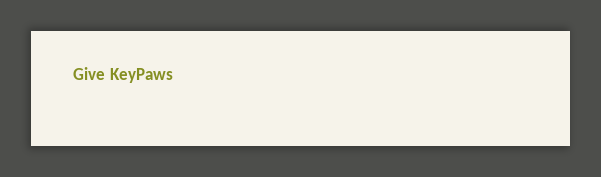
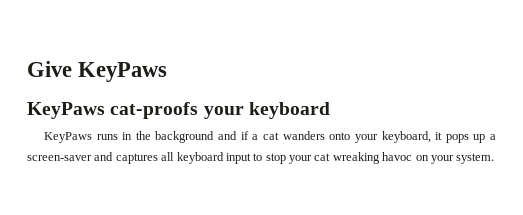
+ KeyPaws cat-proofs your keyboard
+ KeyPaws runs in the background and if a cat wanders onto your keyboard, it pops up a screen-saver and captures all keyboard input to stop your cat wreaking havoc on your system.

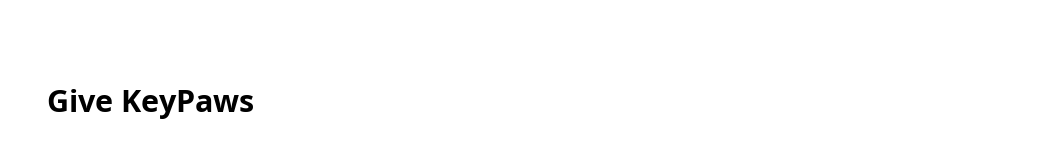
- KeyPaws cat-proofs your keyboard
- KeyPaws runs in the background and if a cat wanders onto your keyboard, it pops up a screen-saver and captures all keyboard input to stop your cat wreaking havoc on your system.

